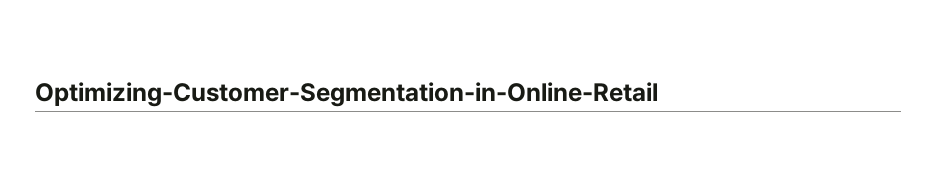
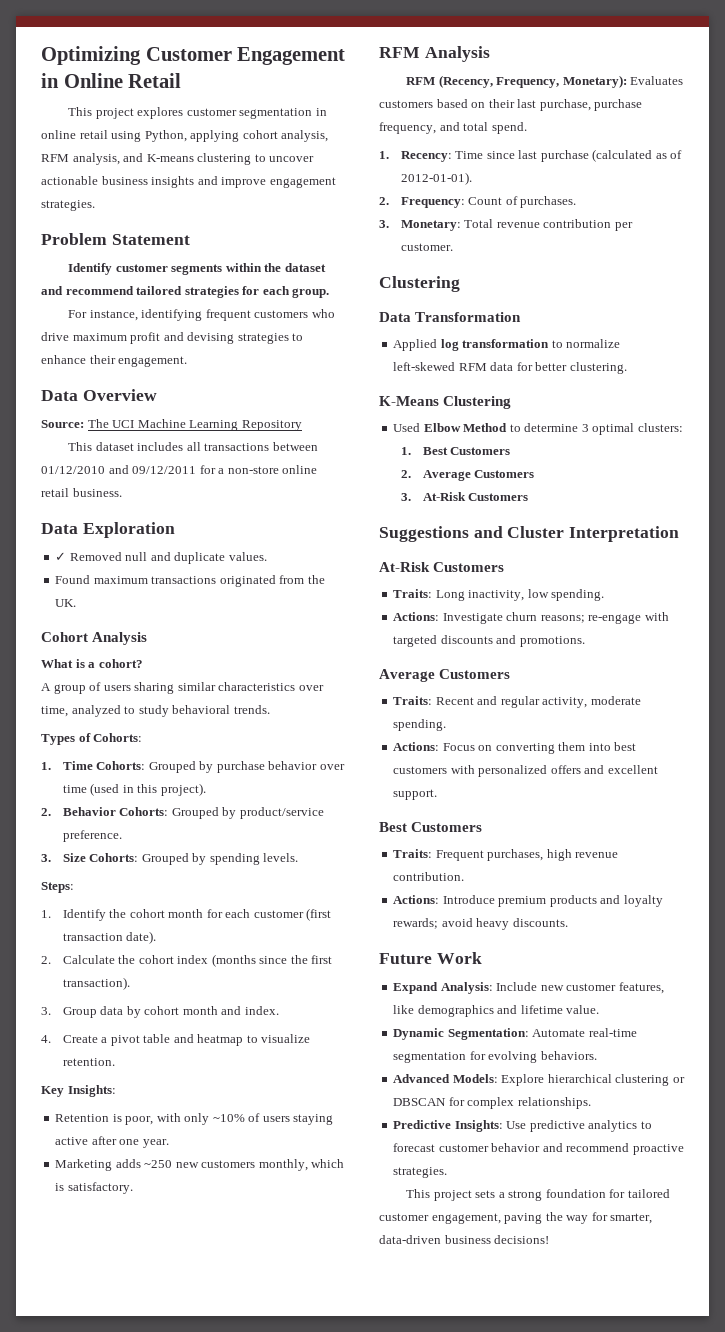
- Optimizing-Customer-Segmentation-in-Online-Retail
+ Optimizing Customer Engagement in Online Retail
+ This project explores customer segmentation in online retail using Python, applying cohort analysis, RFM analysis, and K-means clustering to uncover actionable business insights and improve engagement strategies.
+ Problem Statement
+ Identify customer segments within the dataset and recommend tailored strategies for each group.
+ For instance, identifying frequent customers who drive maximum profit and devising strategies to enhance their engagement.
+ Data Overview
+ Source: The UCI Machine Learning Repository
+ This dataset includes all transactions between 01/12/2010 and 09/12/2011 for a non-store online retail business.
+ Data Exploration
+ ✓ Removed null and duplicate values.
+ Found maximum transactions originated from the UK.
+ Cohort Analysis
+ What is a cohort?
+ A group of users sharing similar characteristics over time, analyzed to study behavioral trends.
+ Types of Cohorts:
+ 1. Time Cohorts: Grouped by purchase behavior over time (used in this project).
+ 2. Behavior Cohorts: Grouped by product/service preference.
+ 3. Size Cohorts: Grouped by spending levels.
+ Steps:
+ 1. Identify the cohort month for each customer (first transaction date).
+ 2. Calculate the cohort index (months since the first transaction).
+ 3. Group data by cohort month and index.
+ 4. Create a pivot table and heatmap to visualize retention.
+ Key Insights:
+ Retention is poor, with only ~10% of users staying active after one year.
+ Marketing adds ~250 new customers monthly, which is satisfactory.
+ RFM Analysis
+ RFM (Recency, Frequency, Monetary): Evaluates customers based on their last purchase, purchase frequency, and total spend.
+ 1. Recency: Time since last purchase (calculated as of 2012-01-01).
+ 2. Frequency: Count of purchases.
+ 3. Monetary: Total revenue contribution per customer.
+ Clustering
+ Data Transformation
+ Applied log transformation to normalize left-skewed RFM data for better clustering.
+ K-Means Clustering
+ Used Elbow Method to determine 3 optimal clusters:
+ 1. Best Customers
+ 2. Average Customers
+ 3. At-Risk Customers
+ Suggestions and Cluster Interpretation
+ At-Risk Customers
+ Traits: Long inactivity, low spending.
+ Actions: Investigate churn reasons; re-engage with targeted discounts and promotions.
+ Average Customers
+ Traits: Recent and regular activity, moderate spending.
+ Actions: Focus on converting them into best customers with personalized offers and excellent support.
+ Best Customers
+ Traits: Frequent purchases, high revenue contribution.
+ Actions: Introduce premium products and loyalty rewards; avoid heavy discounts.
+ Future Work
+ Expand Analysis: Include new customer features, like demographics and lifetime value.
+ Dynamic Segmentation: Automate real-time segmentation for evolving behaviors.
+ Advanced Models: Explore hierarchical clustering or DBSCAN for complex relationships.
+ Predictive Insights: Use predictive analytics to forecast customer behavior and recommend proactive strategies.
+ This project sets a strong foundation for tailored customer engagement, paving the way for smarter, data-driven business decisions!

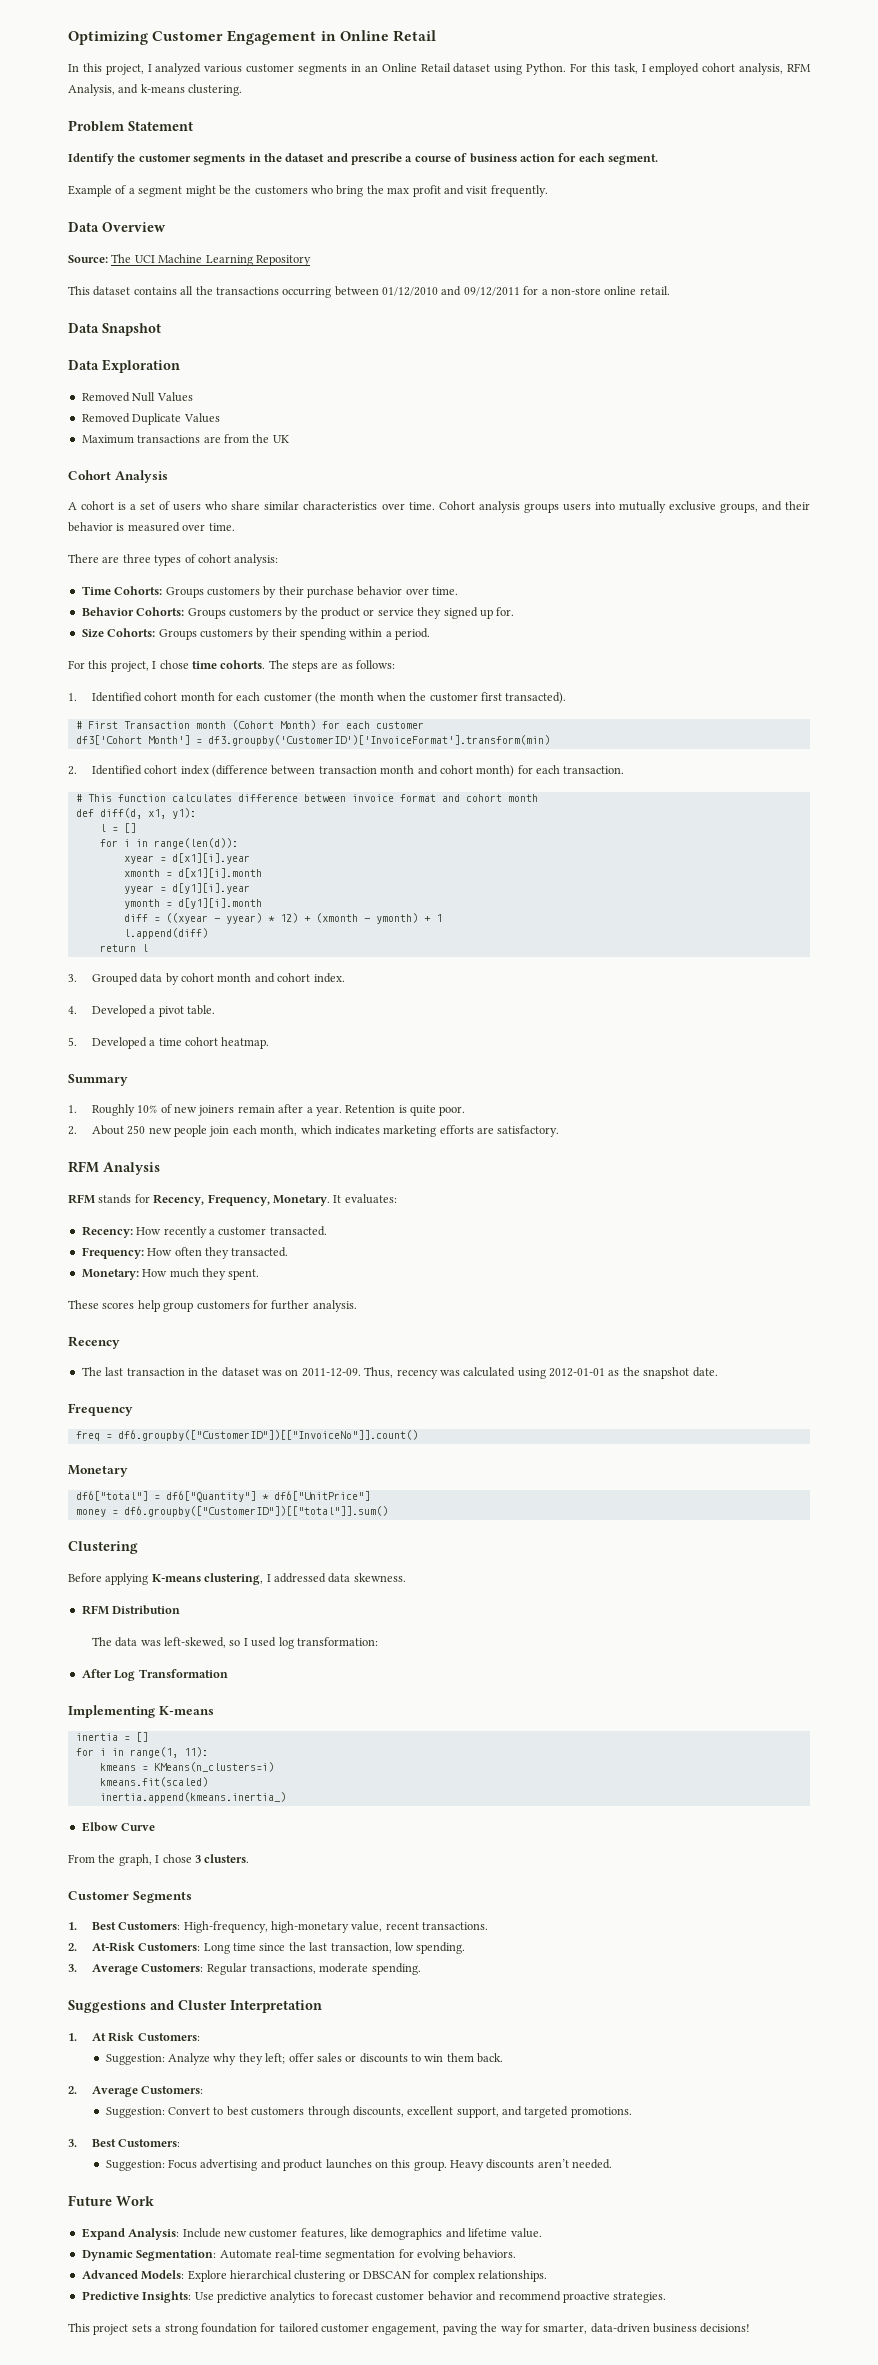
- This project explores customer segmentation in online retail using Python, applying cohort analysis, RFM analysis, and K-means clustering to uncover actionable business insights and improve engagement strategies.
+ In this project, I analyzed various customer segments in an Online Retail dataset using Python. For this task, I employed cohort analysis, RFM Analysis, and k-means clustering.
- Identify customer segments within the dataset and recommend tailored strategies for each group.
- For instance, identifying frequent customers who drive maximum profit and devising strategies to enhance their engagement.
+ Identify the customer segments in the dataset and prescribe a course of business action for each segment.
+ Example of a segment might be the customers who bring the max profit and visit frequently.
- This dataset includes all transactions between 01/12/2010 and 09/12/2011 for a non-store online retail business.
+ This dataset contains all the transactions occurring between 01/12/2010 and 09/12/2011 for a non-store online retail.
+ Data Snapshot
- ✓ Removed null and duplicate values.
- Found maximum transactions originated from the UK.
+ Removed Null Values
+ Removed Duplicate Values
+ Maximum transactions are from the UK
- What is a cohort?
- A group of users sharing similar characteristics over time, analyzed to study behavioral trends.
- Types of Cohorts:
- 1. Time Cohorts: Grouped by purchase behavior over time (used in this project).
- 2. Behavior Cohorts: Grouped by product/service preference.
- 3. Size Cohorts: Grouped by spending levels.
- Steps:
- 1. Identify the cohort month for each customer (first transaction date).
- 2. Calculate the cohort index (months since the first transaction).
- 3. Group data by cohort month and index.
+ A cohort is a set of users who share similar characteristics over time. Cohort analysis groups users into mutually exclusive groups, and their behavior is measured over time.
+ There are three types of cohort analysis:
+ Time Cohorts: Groups customers by their purchase behavior over time.
+ Behavior Cohorts: Groups customers by the product or service they signed up for.
+ Size Cohorts: Groups customers by their spending within a period.
+ For this project, I chose time cohorts. The steps are as follows:
+ 1. Identified cohort month for each customer (the month when the customer first transacted).
+ # First Transaction month (Cohort Month) for each customer
+ df3['Cohort Month'] = df3.groupby('CustomerID')['InvoiceFormat'].transform(min)
+ 2. Identified cohort index (difference between transaction month and cohort month) for each transaction.
+ # This function calculates difference between invoice format and cohort month
+ def diff(d, x1, y1):
+ l = []
+ for i in range(len(d)):
+ xyear = d[x1][i].year
+ xmonth = d[x1][i].month
+ yyear = d[y1][i].year
+ ymonth = d[y1][i].month
+ diff = ((xyear - yyear) * 12) + (xmonth - ymonth) + 1
+ l.append(diff)
+ return l
+ 3. Grouped data by cohort month and cohort index.
- 4. Create a pivot table and heatmap to visualize retention.
- Key Insights:
- Retention is poor, with only ~10% of users staying active after one year.
- Marketing adds ~250 new customers monthly, which is satisfactory.
+ 4. Developed a pivot table.
+ 5. Developed a time cohort heatmap.
+ Summary
+ 1. Roughly 10% of new joiners remain after a year. Retention is quite poor.
+ 2. About 250 new people join each month, which indicates marketing efforts are satisfactory.
  RFM Analysis
- RFM (Recency, Frequency, Monetary): Evaluates customers based on their last purchase, purchase frequency, and total spend.
- 1. Recency: Time since last purchase (calculated as of 2012-01-01).
- 2. Frequency: Count of purchases.
- 3. Monetary: Total revenue contribution per customer.
+ RFM stands for Recency, Frequency, Monetary. It evaluates:
+ Recency: How recently a customer transacted.
+ Frequency: How often they transacted.
+ Monetary: How much they spent.
+ These scores help group customers for further analysis.
+ Recency
+ The last transaction in the dataset was on 2011-12-09. Thus, recency was calculated using 2012-01-01 as the snapshot date.
+ Frequency
+ freq = df6.groupby(["CustomerID"])[["InvoiceNo"]].count()
+ Monetary
+ df6["total"] = df6["Quantity"] * df6["UnitPrice"]
+ money = df6.groupby(["CustomerID"])[["total"]].sum()
  Clustering
- Data Transformation
- Applied log transformation to normalize left-skewed RFM data for better clustering.
- K-Means Clustering
- Used Elbow Method to determine 3 optimal clusters:
- 1. Best Customers
- 2. Average Customers
- 3. At-Risk Customers
+ Before applying K-means clustering, I addressed data skewness.
+ RFM Distribution
+ The data was left-skewed, so I used log transformation:
+ After Log Transformation
+ Implementing K-means
+ inertia = []
+ for i in range(1, 11):
+ kmeans = KMeans(n_clusters=i)
+ kmeans.fit(scaled)
+ inertia.append(kmeans.inertia_)
+ Elbow Curve
+ From the graph, I chose 3 clusters.
+ Customer Segments
+ 1. Best Customers: High-frequency, high-monetary value, recent transactions.
+ 2. At-Risk Customers: Long time since the last transaction, low spending.
+ 3. Average Customers: Regular transactions, moderate spending.
  Suggestions and Cluster Interpretation
- At-Risk Customers
- Traits: Long inactivity, low spending.
- Actions: Investigate churn reasons; re-engage with targeted discounts and promotions.
- Average Customers
- Traits: Recent and regular activity, moderate spending.
- Actions: Focus on converting them into best customers with personalized offers and excellent support.
- Best Customers
- Traits: Frequent purchases, high revenue contribution.
- Actions: Introduce premium products and loyalty rewards; avoid heavy discounts.
+ 1. At Risk Customers:
+ Suggestion: Analyze why they left; offer sales or discounts to win them back.
+ 2. Average Customers:
+ Suggestion: Convert to best customers through discounts, excellent support, and targeted promotions.
+ 3. Best Customers:
+ Suggestion: Focus advertising and product launches on this group. Heavy discounts aren’t needed.

